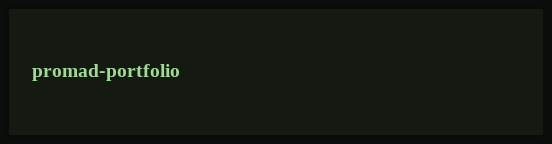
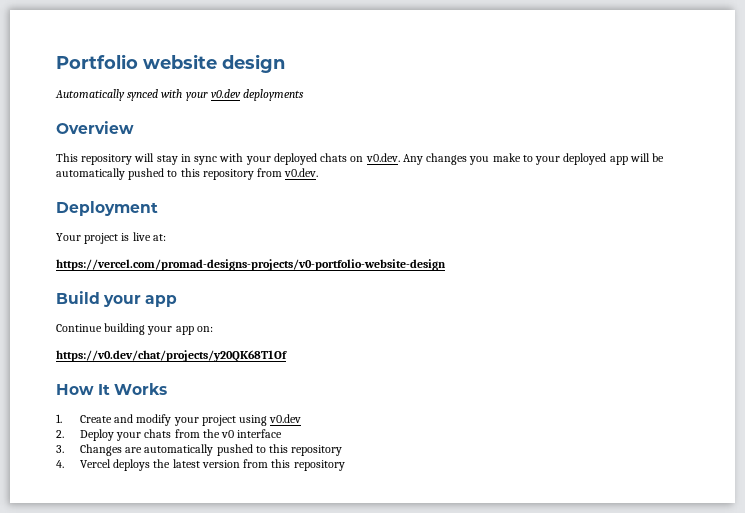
- promad-portfolio
+ Portfolio website design
+ Automatically synced with your v0.dev deployments
+ Overview
+ This repository will stay in sync with your deployed chats on v0.dev. Any changes you make to your deployed app will be automatically pushed to this repository from v0.dev.
+ Deployment
+ Your project is live at:
+ https://vercel.com/promad-designs-projects/v0-portfolio-website-design
+ Build your app
+ Continue building your app on:
+ https://v0.dev/chat/projects/y20QK68T1Of
+ How It Works
+ 1. Create and modify your project using v0.dev
+ 2. Deploy your chats from the v0 interface
+ 3. Changes are automatically pushed to this repository
+ 4. Vercel deploys the latest version from this repository

